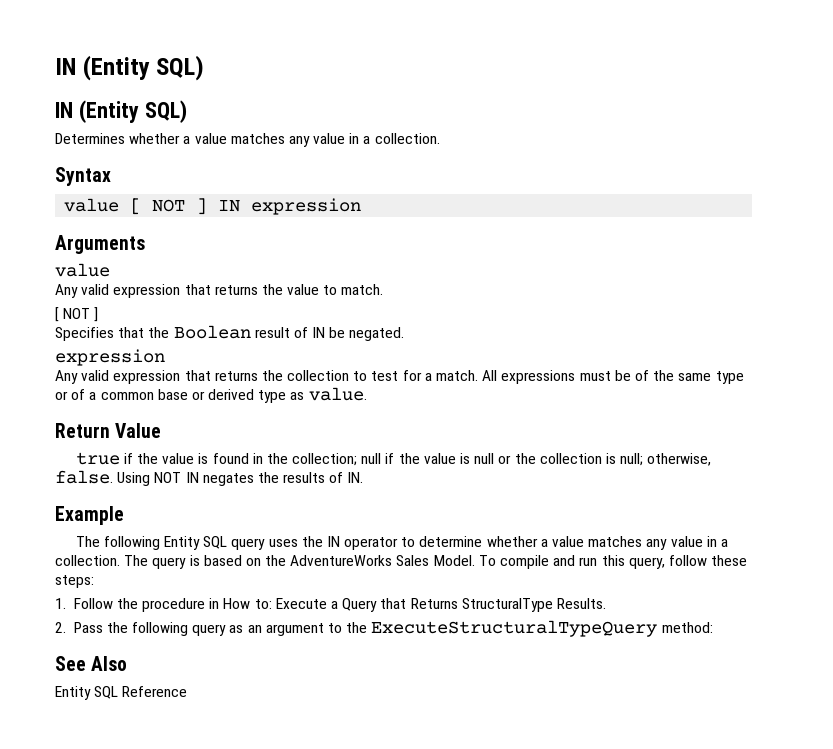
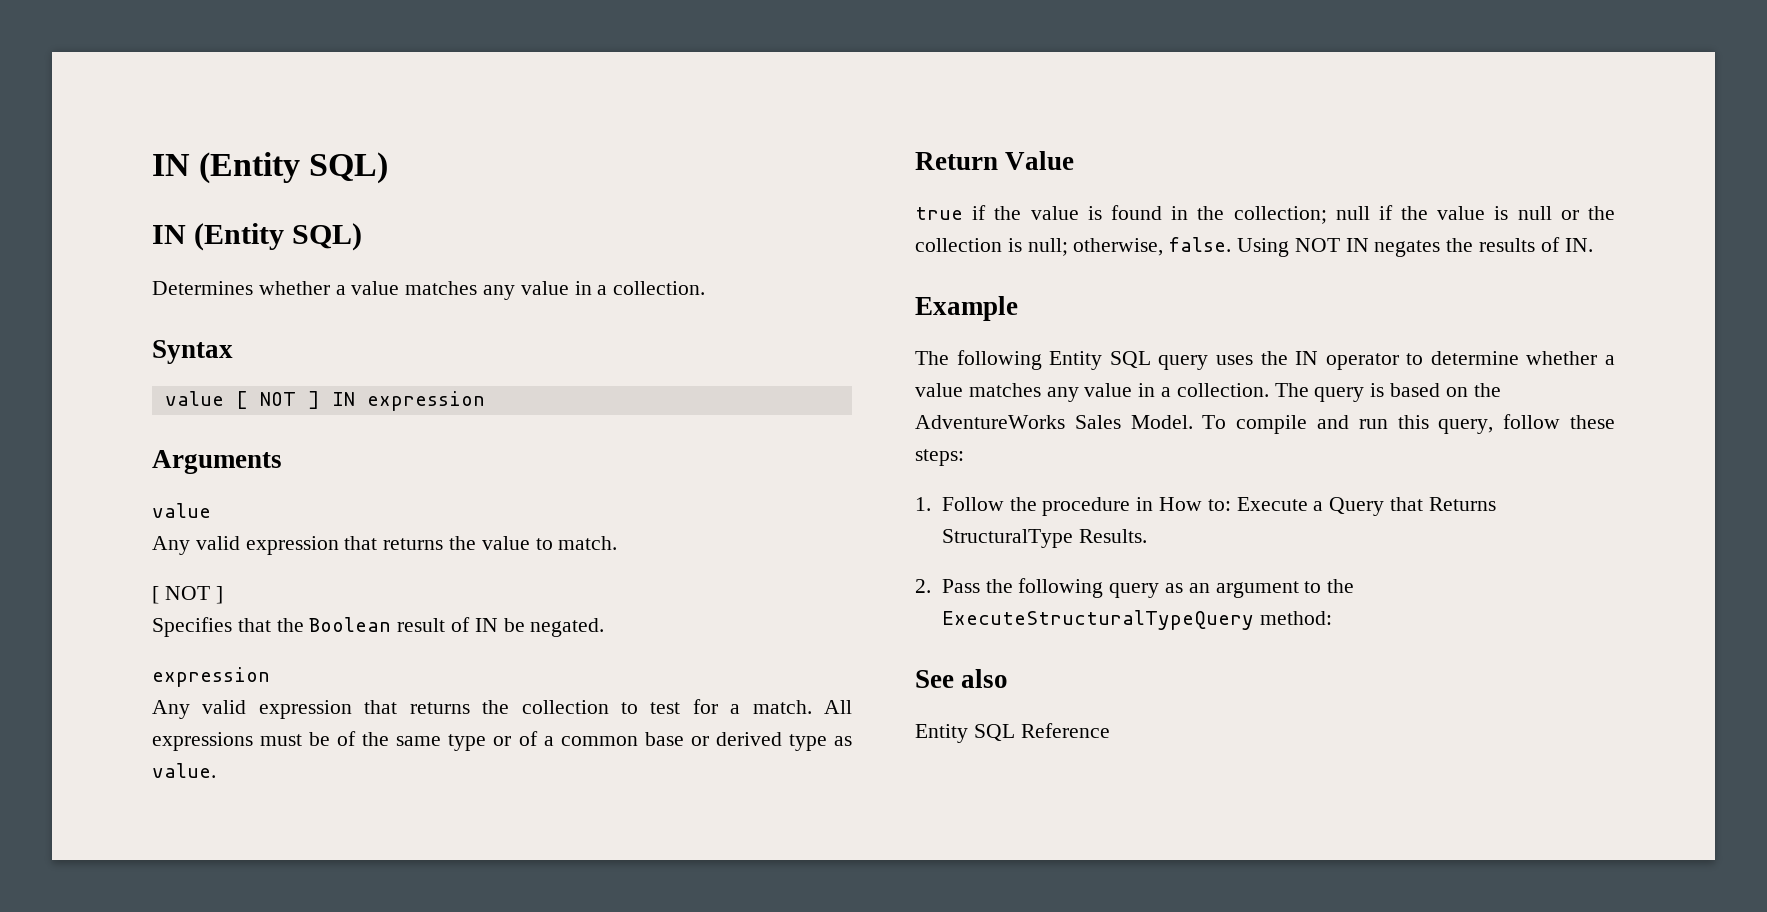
- See Also
+ See also

